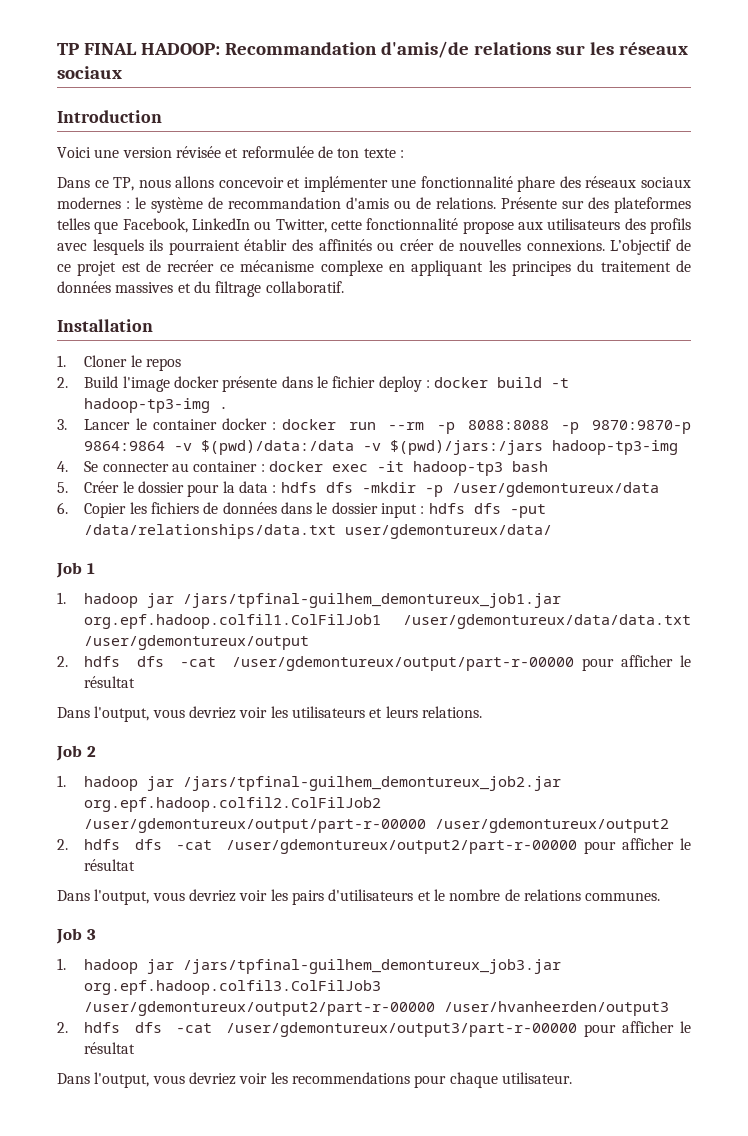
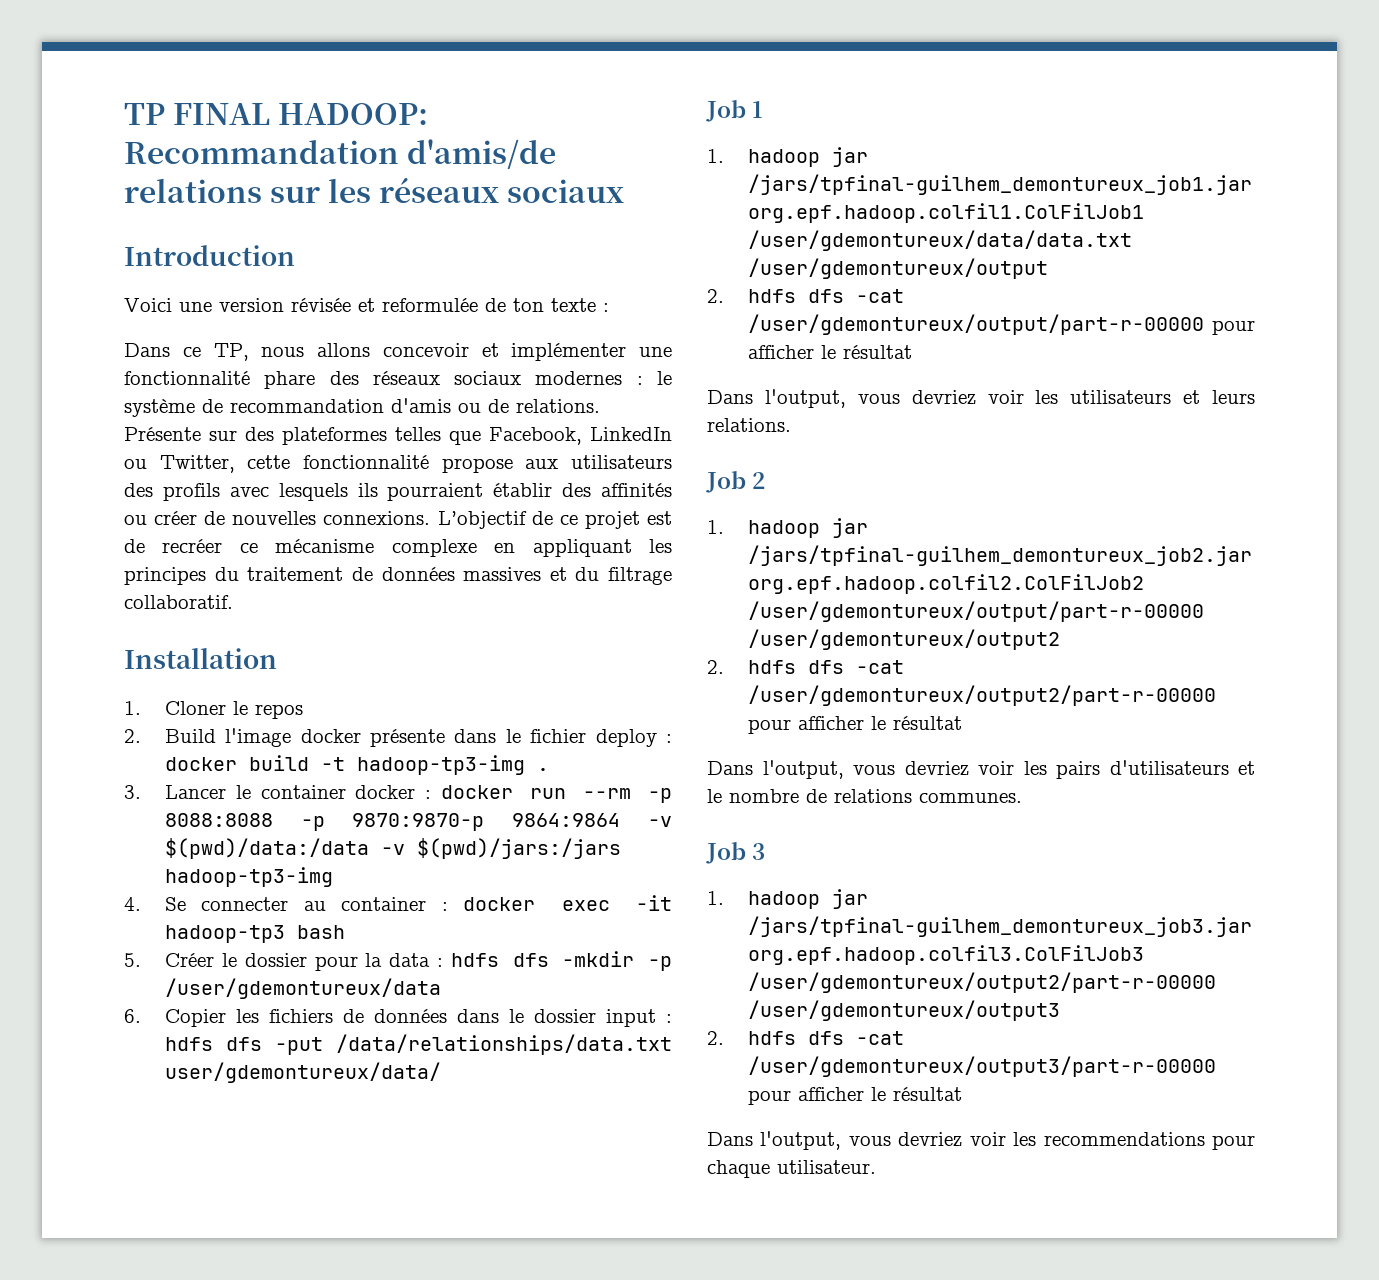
- 1. hadoop jar /jars/tpfinal-guilhem_demontureux_job3.jar org.epf.hadoop.colfil3.ColFilJob3 /user/gdemontureux/output2/part-r-00000 /user/hvanheerden/output3
+ 1. hadoop jar /jars/tpfinal-guilhem_demontureux_job3.jar org.epf.hadoop.colfil3.ColFilJob3 /user/gdemontureux/output2/part-r-00000 /user/gdemontureux/output3

